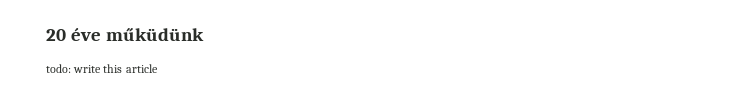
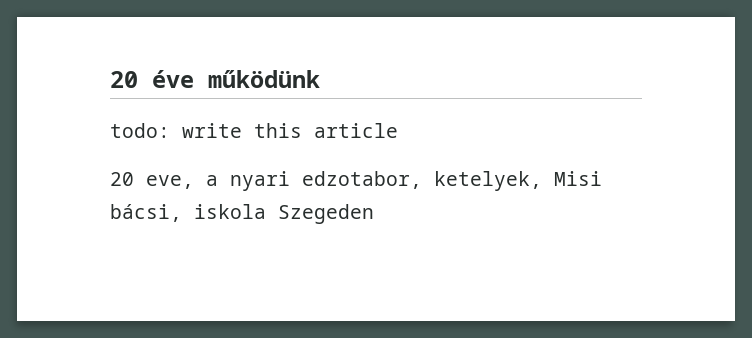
- 20 éve műküdünk
+ 20 éve működünk
+ 20 eve, a nyari edzotabor, ketelyek, Misi bácsi, iskola Szegeden

